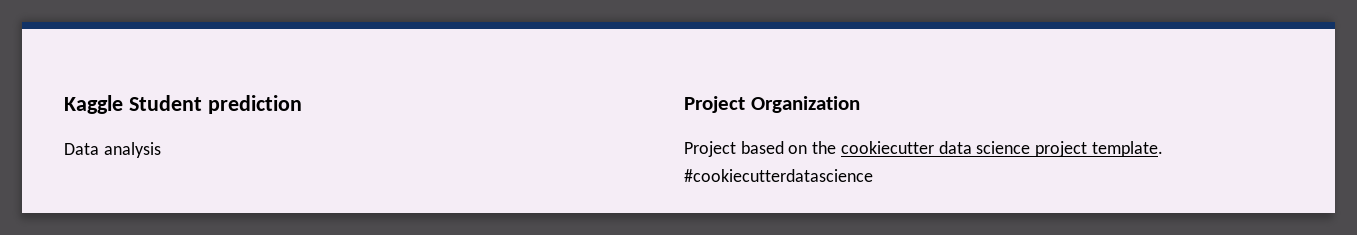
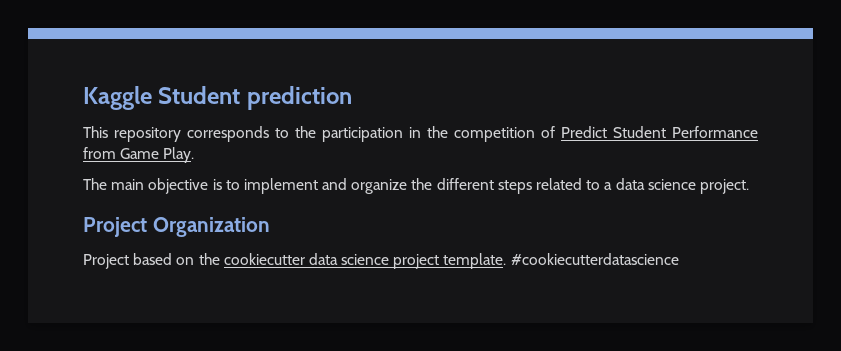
- Data analysis
+ This repository corresponds to the participation in the competition of Predict Student Performance from Game Play.
+ The main objective is to implement and organize the different steps related to a data science project.

